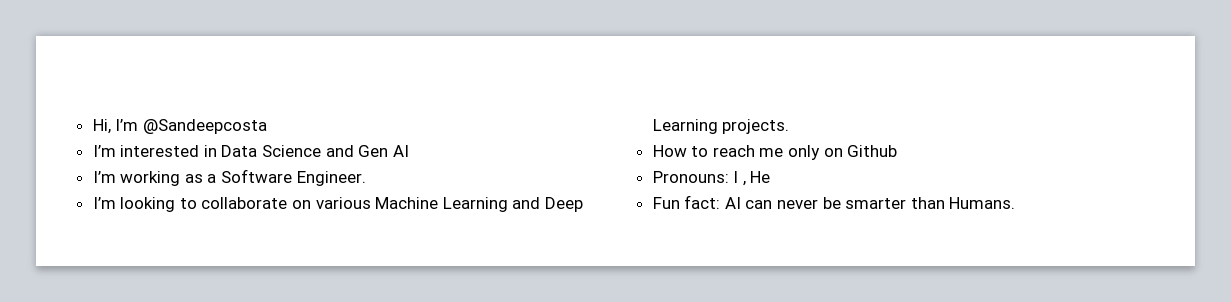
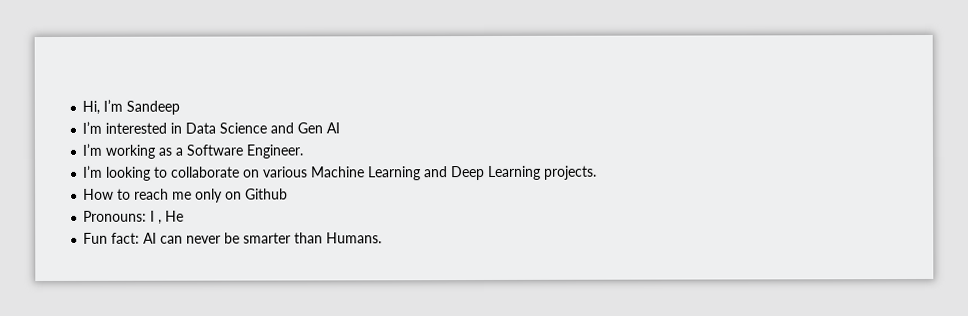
- Hi, I’m @Sandeepcosta
+ Hi, I’m Sandeep

